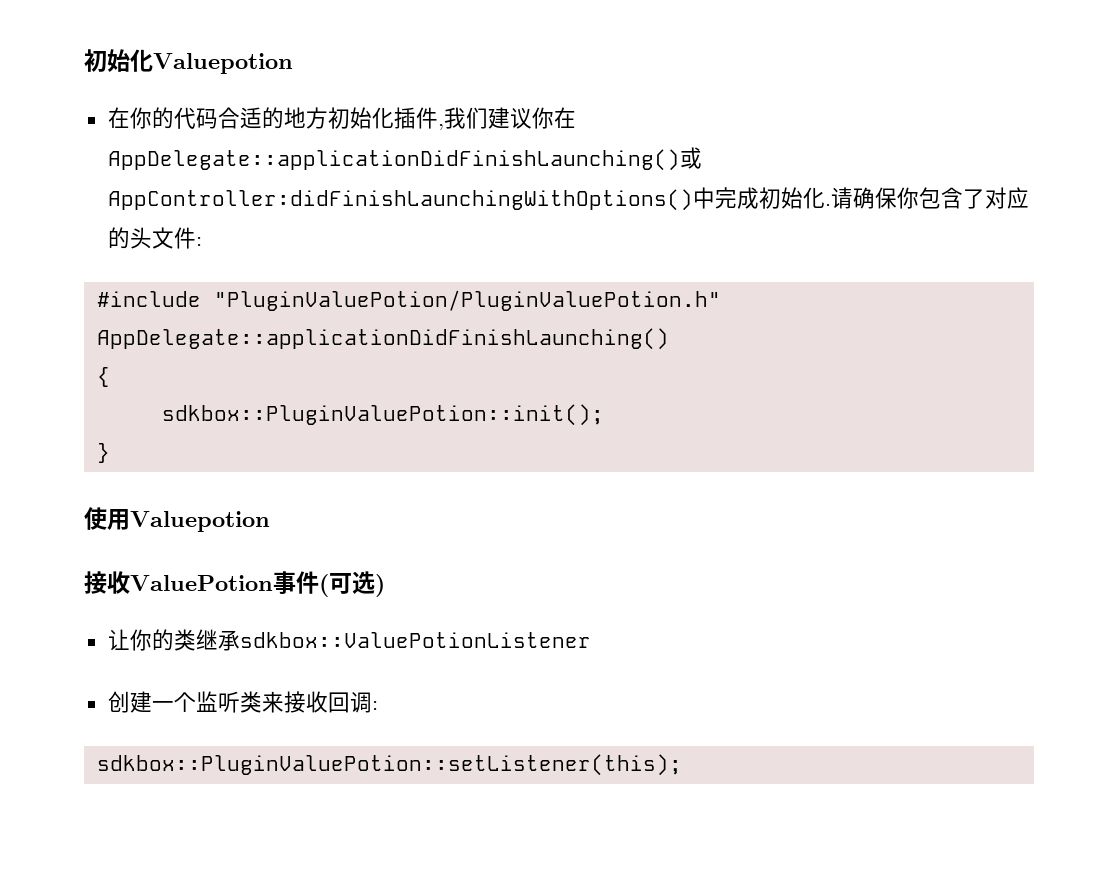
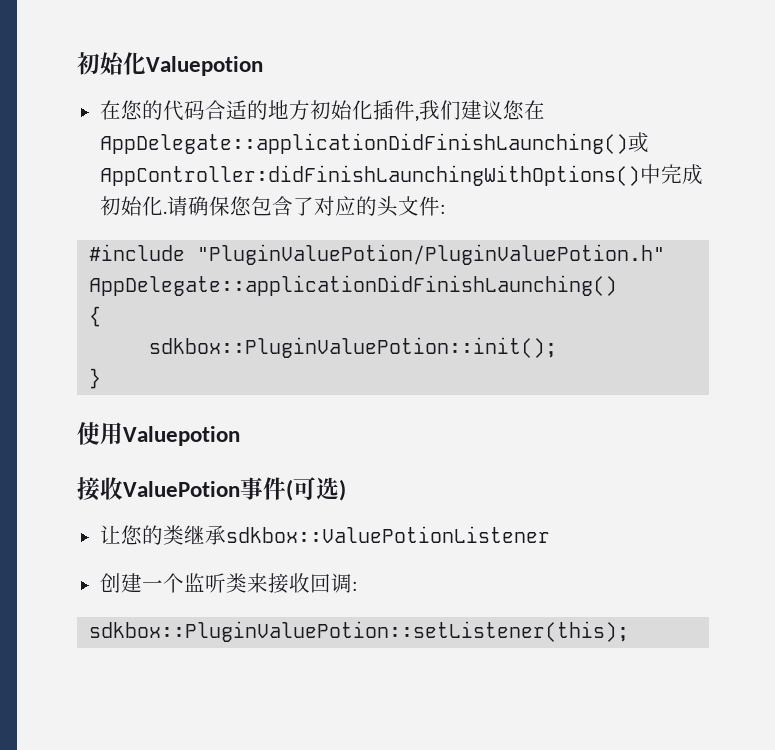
- 在你的代码合适的地方初始化插件,我们建议你在AppDelegate::applicationDidFinishLaunching()或AppController:didFinishLaunchingWithOptions()中完成初始化.
+ 在您的代码合适的地方初始化插件,我们建议您在AppDelegate::applicationDidFinishLaunching()或AppController:didFinishLaunchingWithOptions()中完成初始化.
- 请确保你包含了对应的头文件:
+ 请确保您包含了对应的头文件:
- 让你的类继承sdkbox::ValuePotionListener
+ 让您的类继承sdkbox::ValuePotionListener

